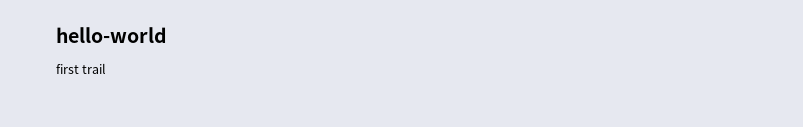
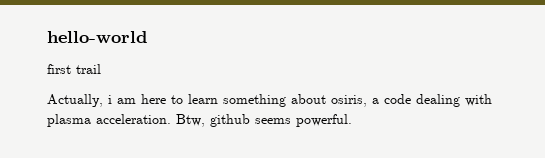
+ Actually, i am here to learn something about osiris, a code dealing with plasma acceleration. Btw, github seems powerful.

